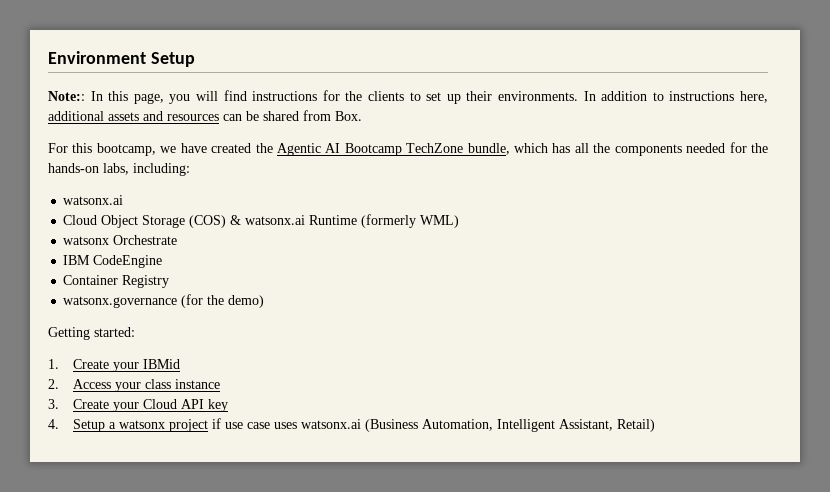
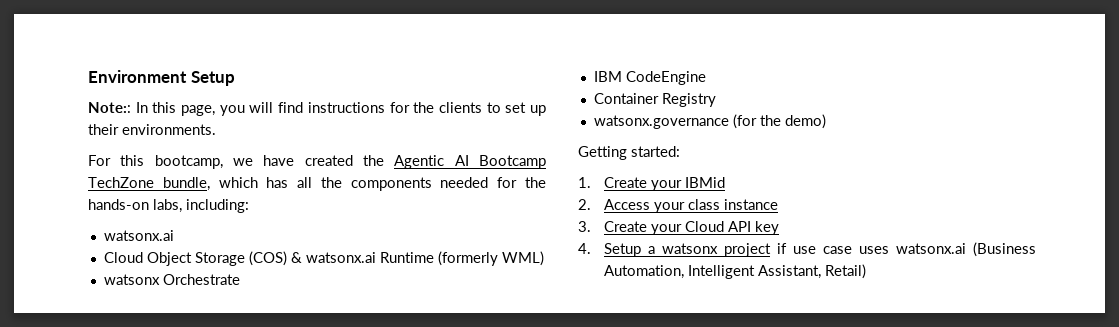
- In addition to instructions here, additional assets and resources can be shared from Box.

